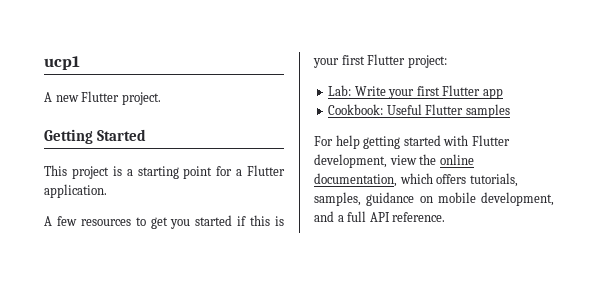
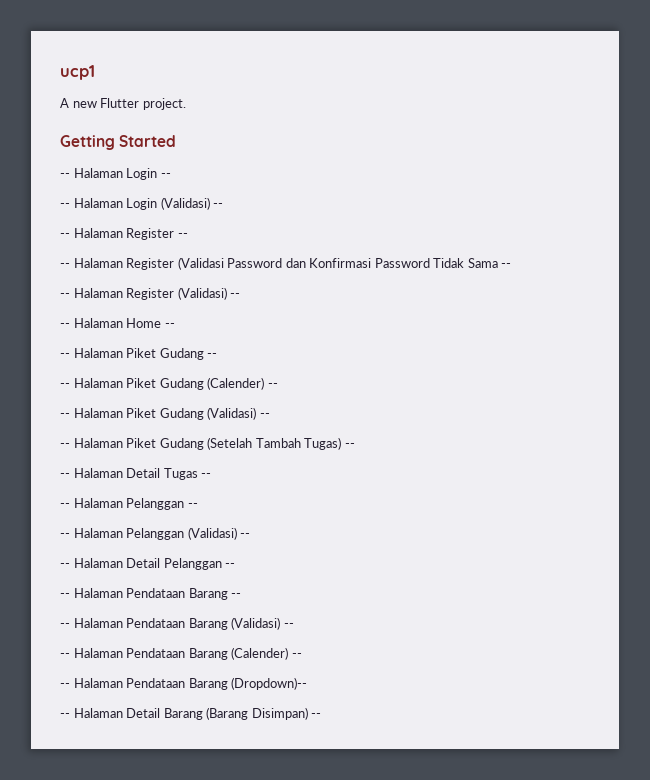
- This project is a starting point for a Flutter application.
- A few resources to get you started if this is your first Flutter project:
- Lab: Write your first Flutter app
- Cookbook: Useful Flutter samples
- For help getting started with Flutter development, view the online documentation, which offers tutorials, samples, guidance on mobile development, and a full API reference.
+ -- Halaman Login --
+ -- Halaman Login (Validasi) --
+ -- Halaman Register --
+ -- Halaman Register (Validasi Password dan Konfirmasi Password Tidak Sama --
+ -- Halaman Register (Validasi) --
+ -- Halaman Home --
+ -- Halaman Piket Gudang --
+ -- Halaman Piket Gudang (Calender) --
+ -- Halaman Piket Gudang (Validasi) --
+ -- Halaman Piket Gudang (Setelah Tambah Tugas) --
+ -- Halaman Detail Tugas --
+ -- Halaman Pelanggan --
+ -- Halaman Pelanggan (Validasi) --
+ -- Halaman Detail Pelanggan --
+ -- Halaman Pendataan Barang --
+ -- Halaman Pendataan Barang (Validasi) --
+ -- Halaman Pendataan Barang (Calender) --
+ -- Halaman Pendataan Barang (Dropdown)--
+ -- Halaman Detail Barang (Barang Disimpan) --

